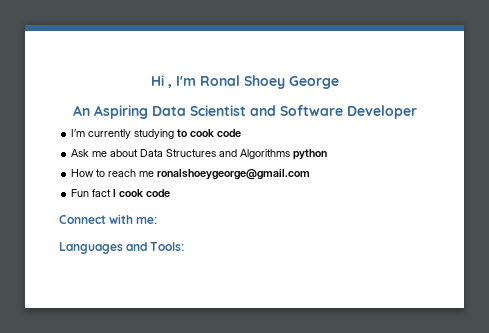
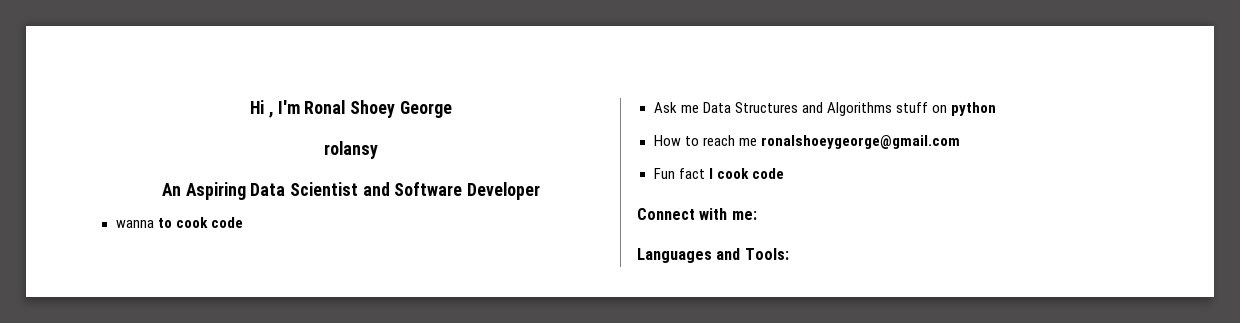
+ rolansy
- I’m currently studying to cook code
+ wanna to cook code
- Ask me about Data Structures and Algorithms python
+ Ask me Data Structures and Algorithms stuff on python

